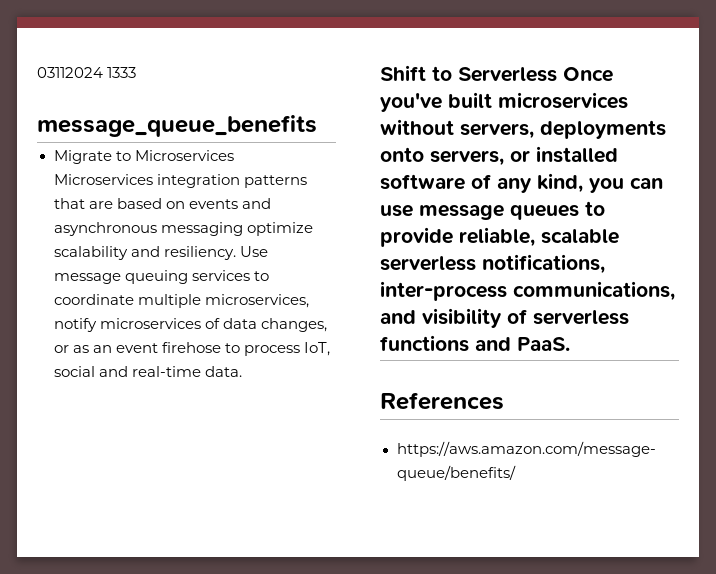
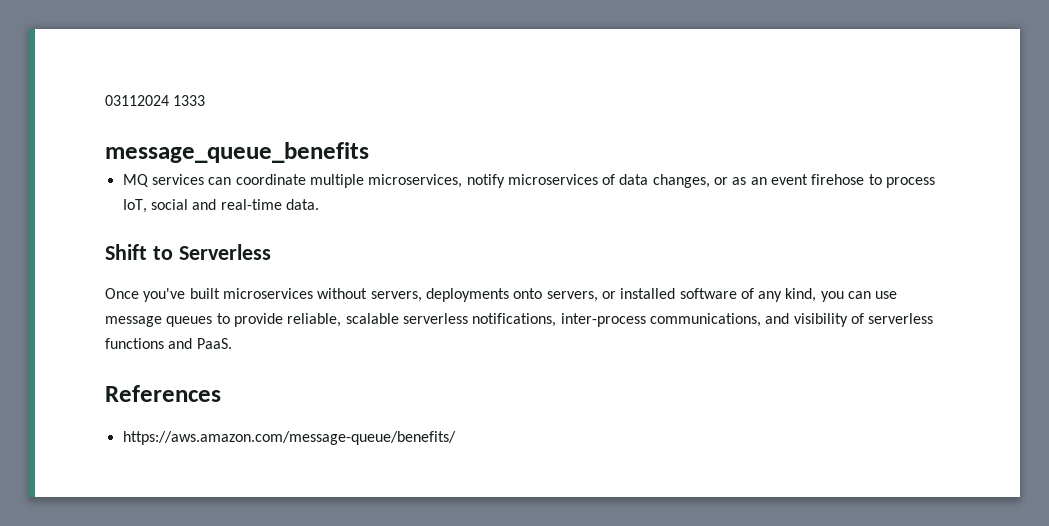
- Migrate to Microservices Microservices integration patterns that are based on events and asynchronous messaging optimize scalability and resiliency. Use message queuing services to coordinate multiple microservices, notify microservices of data changes, or as an event firehose to process IoT, social and real-time data.
+ MQ services can coordinate multiple microservices, notify microservices of data changes, or as an event firehose to process IoT, social and real-time data.
- Shift to Serverless Once you've built microservices without servers, deployments onto servers, or installed software of any kind, you can use message queues to provide reliable, scalable serverless notifications, inter-process communications, and visibility of serverless functions and PaaS.
+ Shift to Serverless
+ Once you've built microservices without servers, deployments onto servers, or installed software of any kind, you can use message queues to provide reliable, scalable serverless notifications, inter-process communications, and visibility of serverless functions and PaaS.

